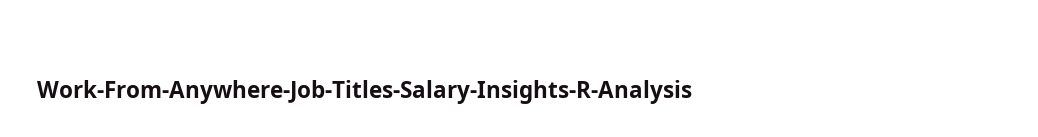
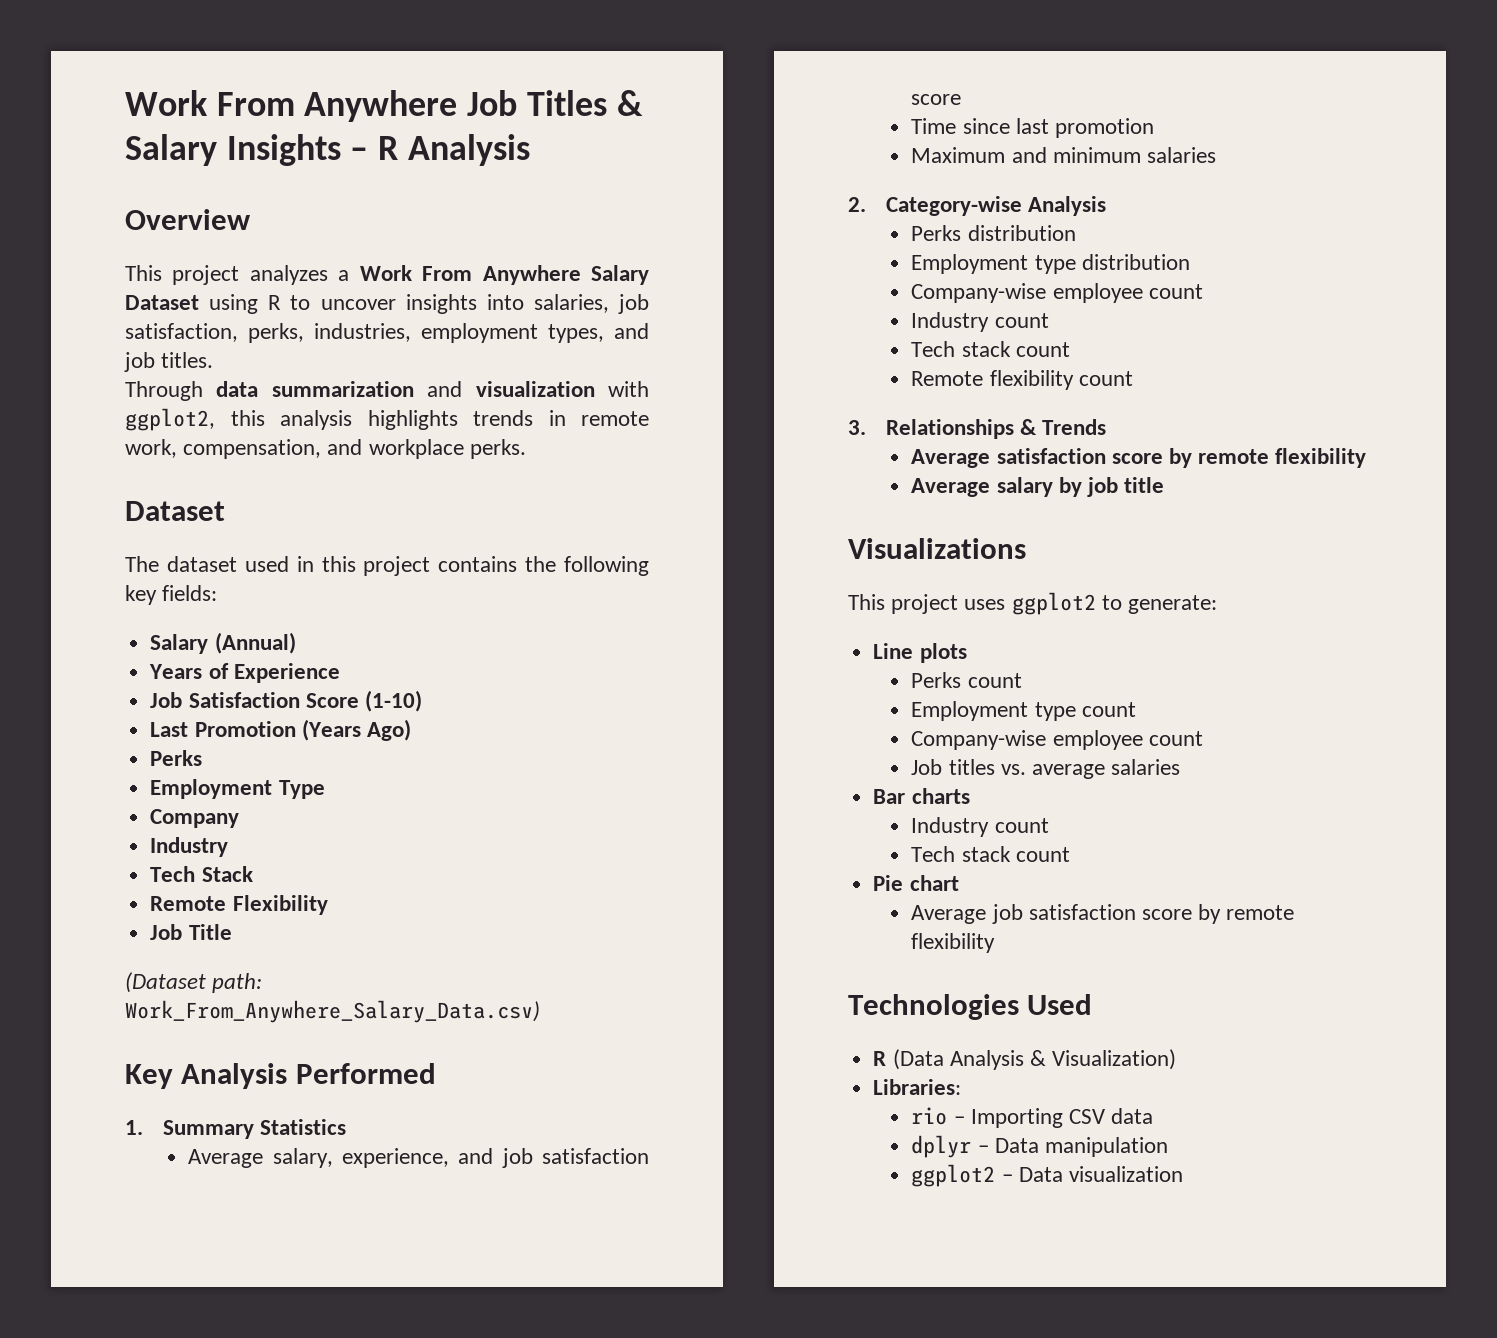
- Work-From-Anywhere-Job-Titles-Salary-Insights-R-Analysis
+ Work From Anywhere Job Titles & Salary Insights – R Analysis
+ Overview
+ This project analyzes a Work From Anywhere Salary Dataset using R to uncover insights into salaries, job satisfaction, perks, industries, employment types, and job titles.
+ Through data summarization and visualization with ggplot2, this analysis highlights trends in remote work, compensation, and workplace perks.
+ Dataset
+ The dataset used in this project contains the following key fields:
+ Salary (Annual)
+ Years of Experience
+ Job Satisfaction Score (1-10)
+ Last Promotion (Years Ago)
+ Perks
+ Employment Type
+ Company
+ Industry
+ Tech Stack
+ Remote Flexibility
+ Job Title
+ (Dataset path: Work_From_Anywhere_Salary_Data.csv)
+ Key Analysis Performed
+ 1. Summary Statistics
+ Average salary, experience, and job satisfaction score
+ Time since last promotion
+ Maximum and minimum salaries
+ 2. Category-wise Analysis
+ Perks distribution
+ Employment type distribution
+ Company-wise employee count
+ Industry count
+ Tech stack count
+ Remote flexibility count
+ 3. Relationships & Trends
+ Average satisfaction score by remote flexibility
+ Average salary by job title
+ Visualizations
+ This project uses ggplot2 to generate:
+ Line plots
+ Perks count
+ Employment type count
+ Company-wise employee count
+ Job titles vs. average salaries
+ Bar charts
+ Industry count
+ Tech stack count
+ Pie chart
+ Average job satisfaction score by remote flexibility
+ Technologies Used
+ R (Data Analysis & Visualization)
+ Libraries:
+ rio – Importing CSV data
+ dplyr – Data manipulation
+ ggplot2 – Data visualization

